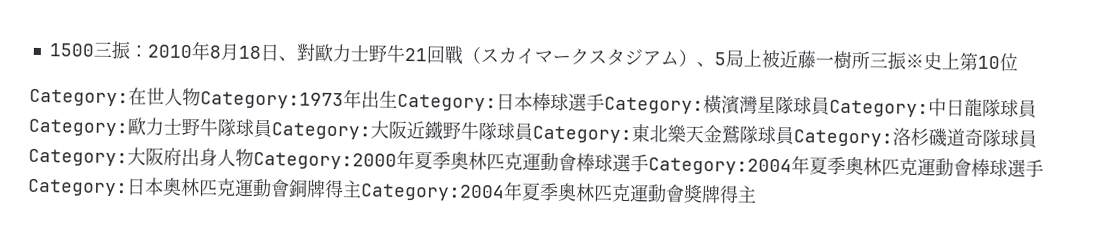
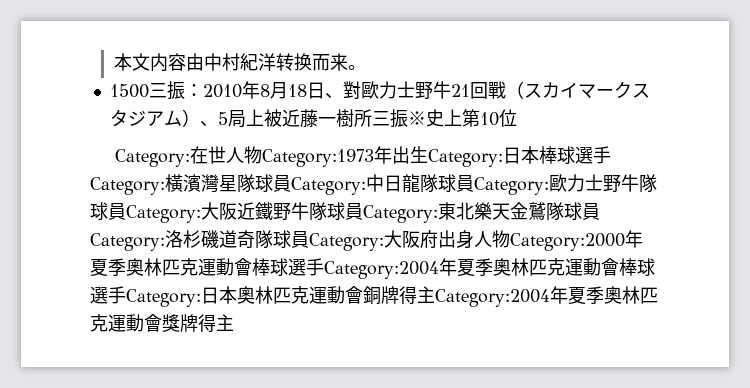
+ 本文内容由中村紀洋转换而来。

